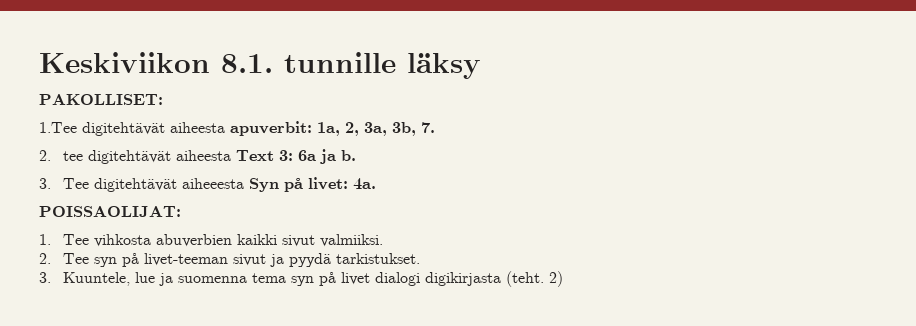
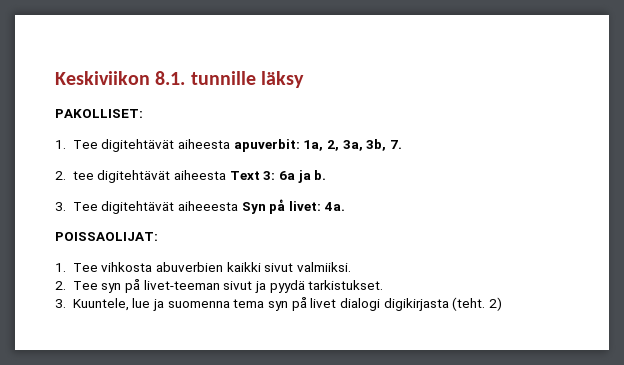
- 1.Tee digitehtävät aiheesta apuverbit: 1a, 2, 3a, 3b, 7.
+ 1. Tee digitehtävät aiheesta apuverbit: 1a, 2, 3a, 3b, 7.

